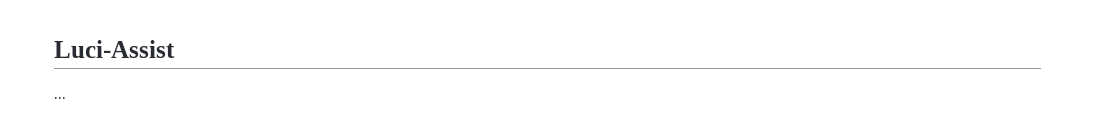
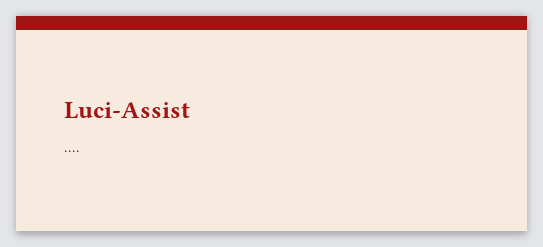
- ...
+ ....

